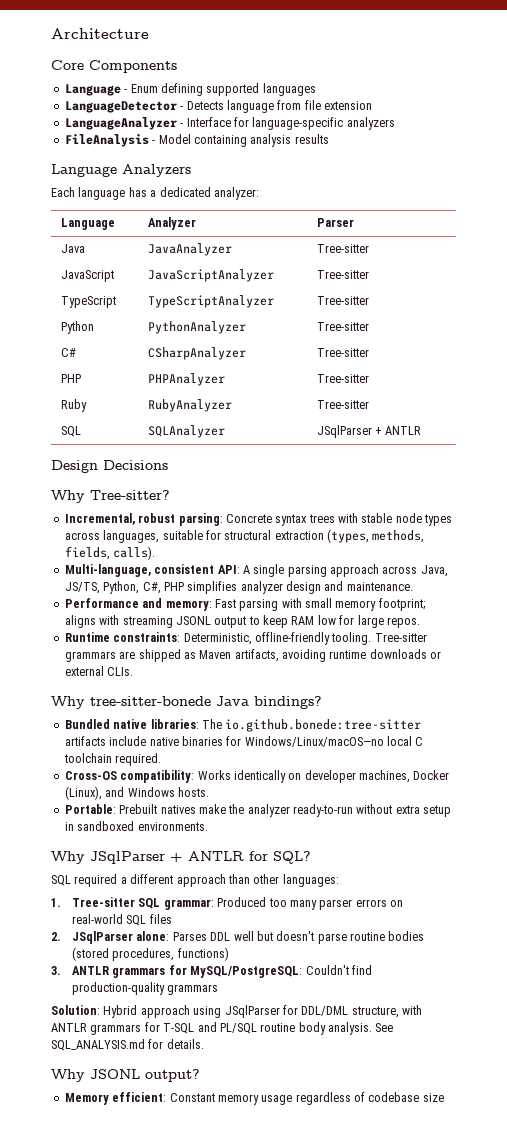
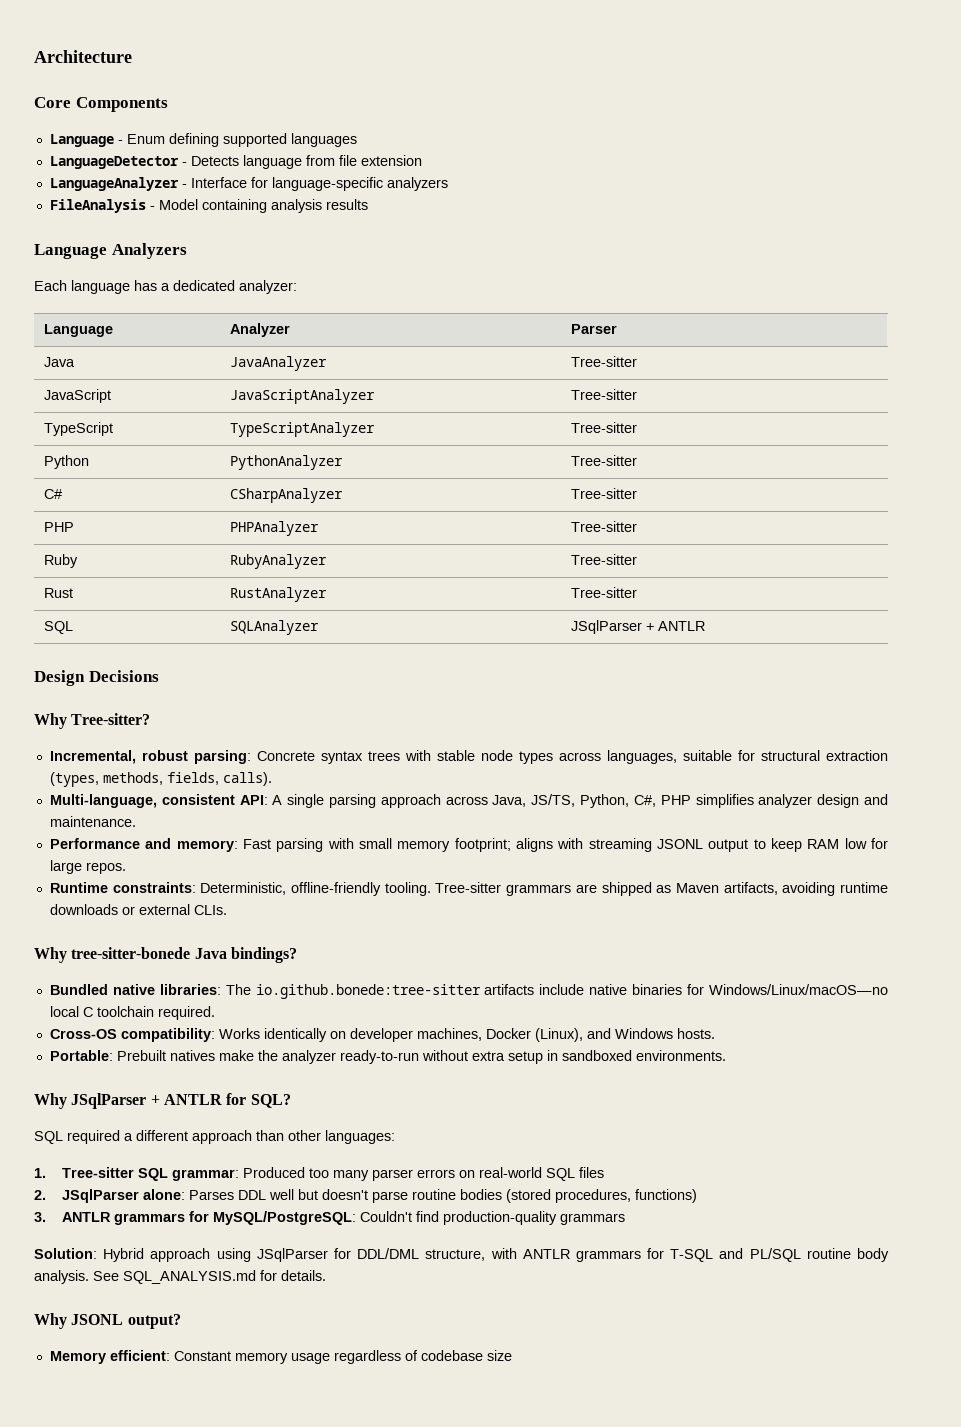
+ Rust | RustAnalyzer | Tree-sitter

